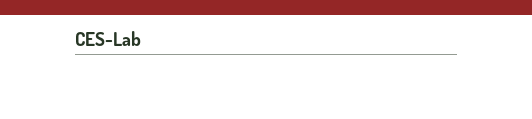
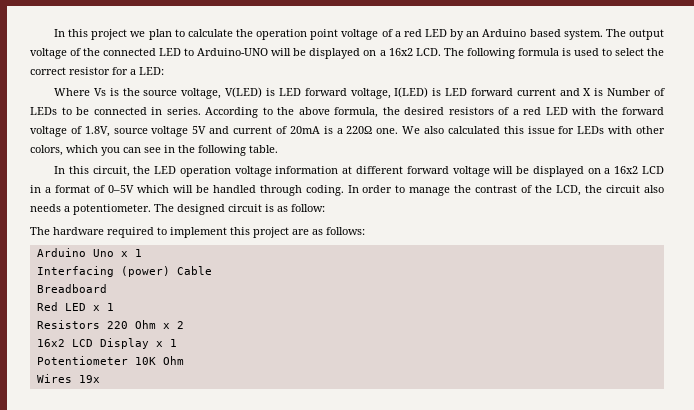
- CES-Lab
+ In this project we plan to calculate the operation point voltage of a red LED by an Arduino based system. The output voltage of the connected LED to Arduino-UNO will be displayed on a 16x2 LCD. The following formula is used to select the correct resistor for a LED:
+ Where Vs is the source voltage, V(LED) is LED forward voltage, I(LED) is LED forward current and X is Number of LEDs to be connected in series. According to the above formula, the desired resistors of a red LED with the forward voltage of 1.8V, source voltage 5V and current of 20mA is a 220Ω one. We also calculated this issue for LEDs with other colors, which you can see in the following table.
+ In this circuit, the LED operation voltage information at different forward voltage will be displayed on a 16x2 LCD in a format of 0–5V which will be handled through coding. In order to manage the contrast of the LCD, the circuit also needs a potentiometer. The designed circuit is as follow:
+ The hardware required to implement this project are as follows:
+ Arduino Uno x 1
+ Interfacing (power) Cable
+ Breadboard
+ Red LED x 1
+ Resistors 220 Ohm x 2
+ 16x2 LCD Display x 1
+ Potentiometer 10K Ohm
+ Wires 19x

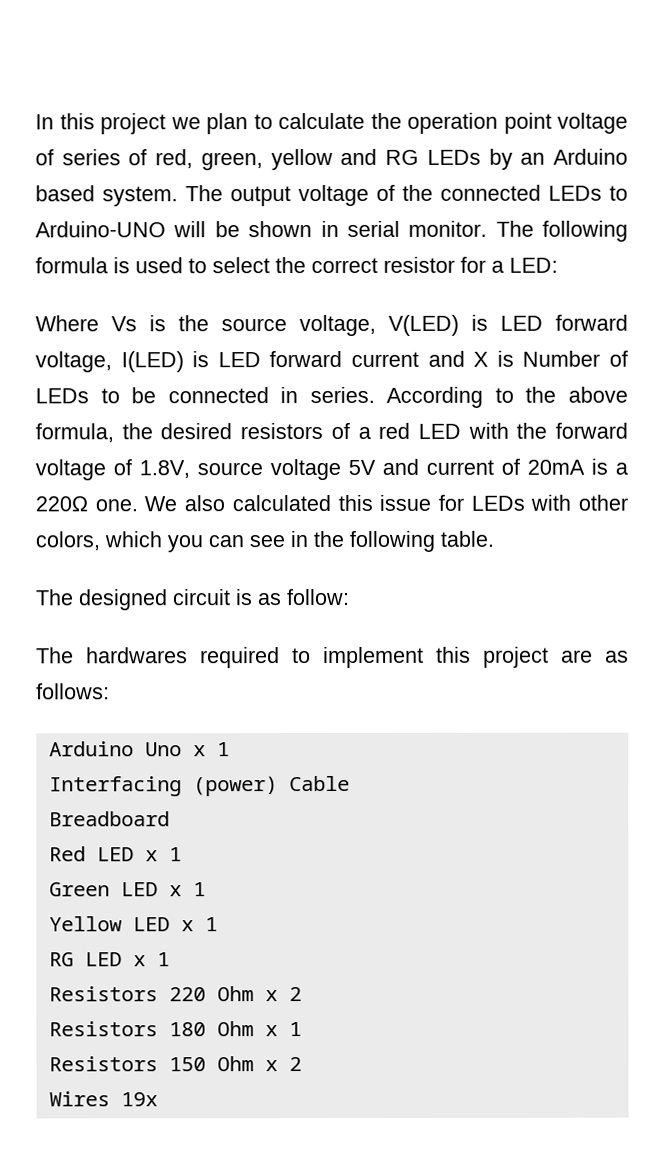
- In this project we plan to calculate the operation point voltage of a red LED by an Arduino based system.
+ In this project we plan to calculate the operation point voltage of series of red, green, yellow and RG LEDs by an Arduino based system.
- The output voltage of the connected LED to Arduino-UNO will be displayed on a 16x2 LCD. The following formula is used to select the correct resistor for a LED:
+ The output voltage of the connected LEDs to Arduino-UNO will be shown in serial monitor. The following formula is used to select the correct resistor for a LED:
- In this circuit, the LED operation voltage information at different forward voltage will be displayed on a 16x2 LCD in a format of 0–5V which will be handled through coding. In order to manage the contrast of the LCD, the circuit also needs a potentiometer.
- The hardware required to implement this project are as follows:
+ The hardwares required to implement this project are as follows:
+ Green LED x 1
+ Yellow LED x 1
+ RG LED x 1
- 16x2 LCD Display x 1
- Potentiometer 10K Ohm
+ Resistors 180 Ohm x 1
+ Resistors 150 Ohm x 2

